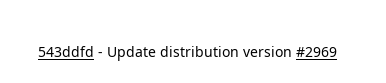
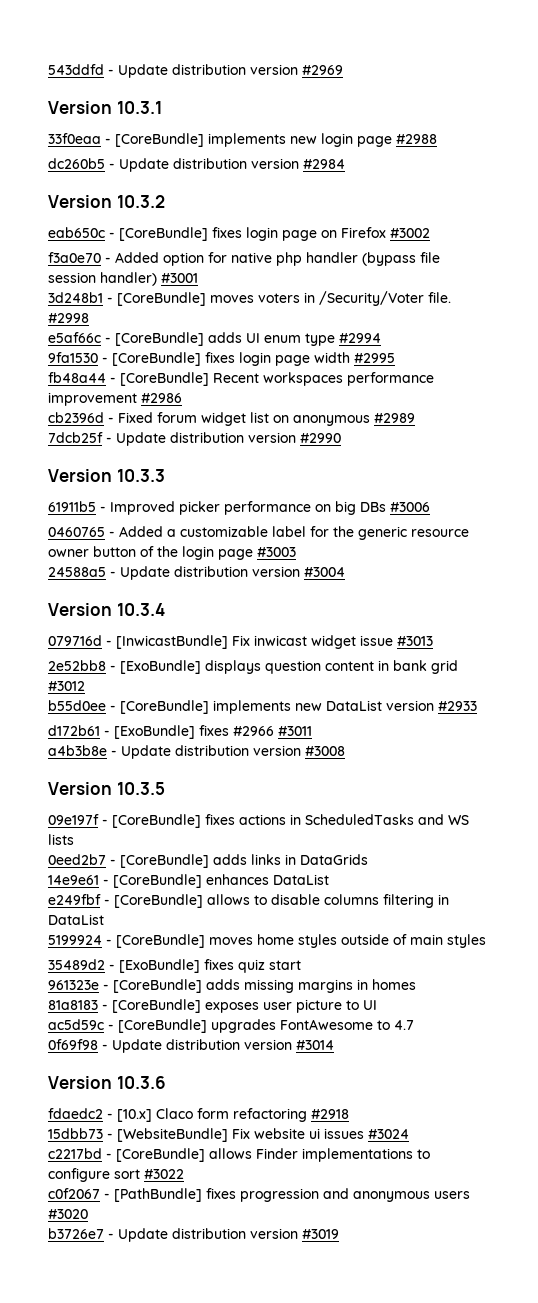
+ Version 10.3.1
+ 33f0eaa - [CoreBundle] implements new login page #2988
+ dc260b5 - Update distribution version #2984
+ Version 10.3.2
+ eab650c - [CoreBundle] fixes login page on Firefox #3002
+ f3a0e70 - Added option for native php handler (bypass file session handler) #3001
+ 3d248b1 - [CoreBundle] moves voters in /Security/Voter file. #2998
+ e5af66c - [CoreBundle] adds UI enum type #2994
+ 9fa1530 - [CoreBundle] fixes login page width #2995
+ fb48a44 - [CoreBundle] Recent workspaces performance improvement #2986
+ cb2396d - Fixed forum widget list on anonymous #2989
+ 7dcb25f - Update distribution version #2990
+ Version 10.3.3
+ 61911b5 - Improved picker performance on big DBs #3006
+ 0460765 - Added a customizable label for the generic resource owner button of the login page #3003
+ 24588a5 - Update distribution version #3004
+ Version 10.3.4
+ 079716d - [InwicastBundle] Fix inwicast widget issue #3013
+ 2e52bb8 - [ExoBundle] displays question content in bank grid #3012
+ b55d0ee - [CoreBundle] implements new DataList version #2933
+ d172b61 - [ExoBundle] fixes #2966 #3011
+ a4b3b8e - Update distribution version #3008
+ Version 10.3.5
+ 09e197f - [CoreBundle] fixes actions in ScheduledTasks and WS lists
+ 0eed2b7 - [CoreBundle] adds links in DataGrids
+ 14e9e61 - [CoreBundle] enhances DataList
+ e249fbf - [CoreBundle] allows to disable columns filtering in DataList
+ 5199924 - [CoreBundle] moves home styles outside of main styles
+ 35489d2 - [ExoBundle] fixes quiz start
+ 961323e - [CoreBundle] adds missing margins in homes
+ 81a8183 - [CoreBundle] exposes user picture to UI
+ ac5d59c - [CoreBundle] upgrades FontAwesome to 4.7
+ 0f69f98 - Update distribution version #3014
+ Version 10.3.6
+ fdaedc2 - [10.x] Claco form refactoring #2918
+ 15dbb73 - [WebsiteBundle] Fix website ui issues #3024
+ c2217bd - [CoreBundle] allows Finder implementations to configure sort #3022
+ c0f2067 - [PathBundle] fixes progression and anonymous users #3020
+ b3726e7 - Update distribution version #3019

